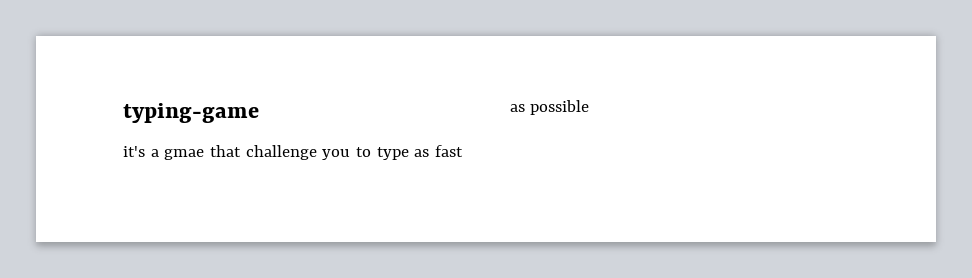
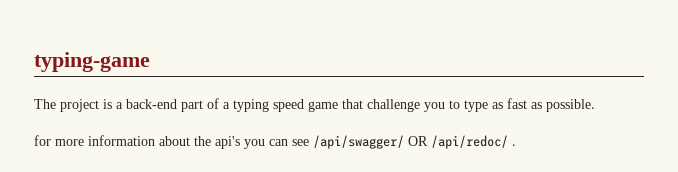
- it's a gmae that challenge you to type as fast as possible
+ The project is a back-end part of a typing speed game that challenge you to type as fast as possible.
+ for more information about the api's you can see /api/swagger/ OR /api/redoc/ .

